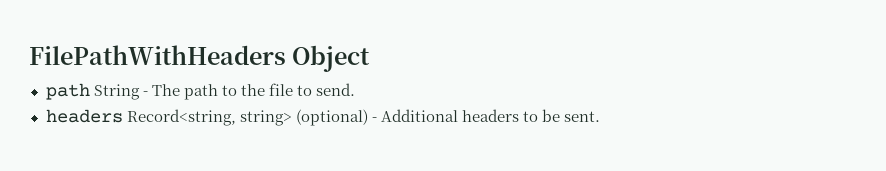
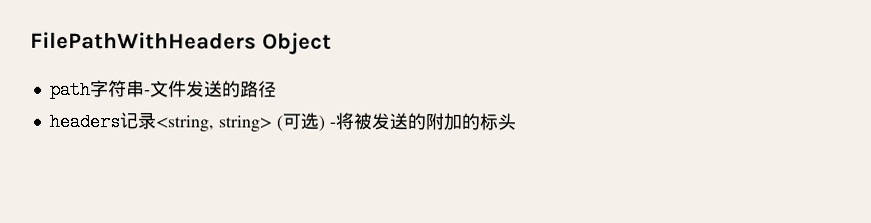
- path String - The path to the file to send.
- headers Record<string, string> (optional) - Additional headers to be sent.
+ path字符串-文件发送的路径
+ headers记录<string, string> (可选) -将被发送的附加的标头

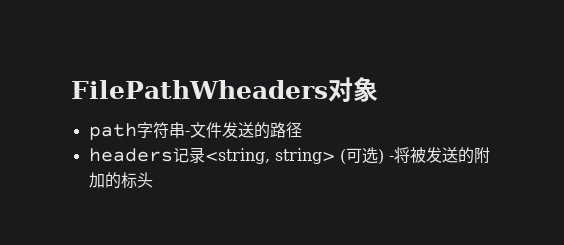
- FilePathWithHeaders Object
+ FilePathWheaders对象

